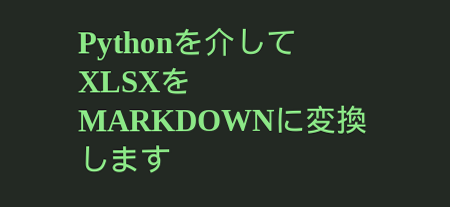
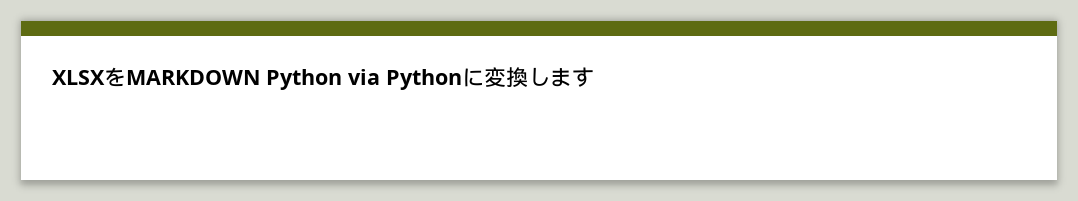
- Pythonを介してXLSXをMARKDOWNに変換します
+ XLSXをMARKDOWN Python via Pythonに変換します

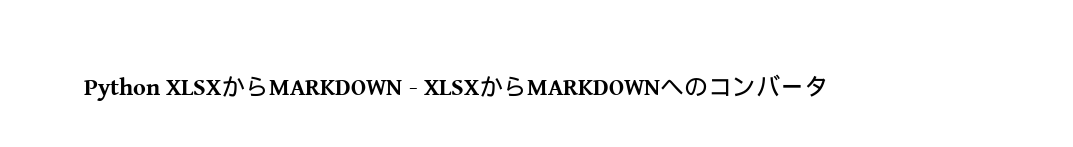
- XLSXをMARKDOWN Python via Pythonに変換します
+ Python XLSXからMARKDOWN - XLSXからMARKDOWNへのコンバータ

